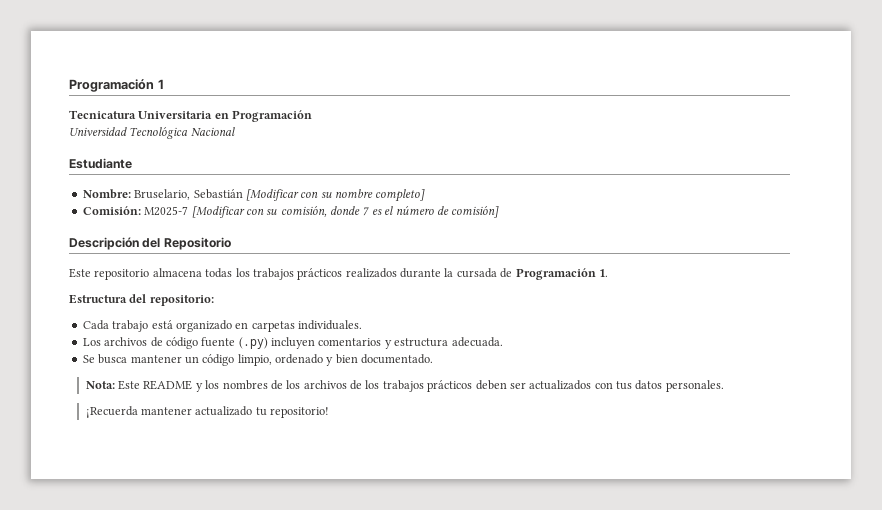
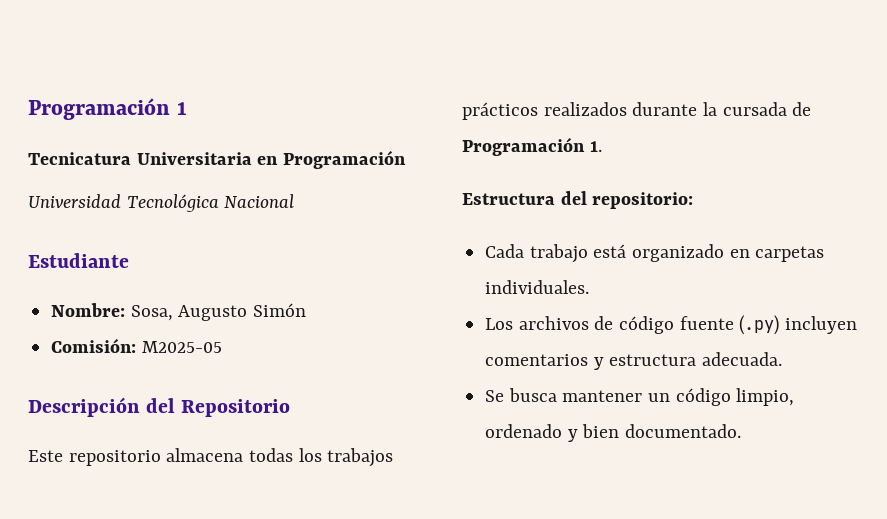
- Nombre: Bruselario, Sebastián [Modificar con su nombre completo]
- Comisión: M2025-7 [Modificar con su comisión, donde 7 es el número de comisión]
+ Nombre: Sosa, Augusto Simón
+ Comisión: M2025-05
- Nota: Este README y los nombres de los archivos de los trabajos prácticos deben ser actualizados con tus datos personales.
- ¡Recuerda mantener actualizado tu repositorio!

